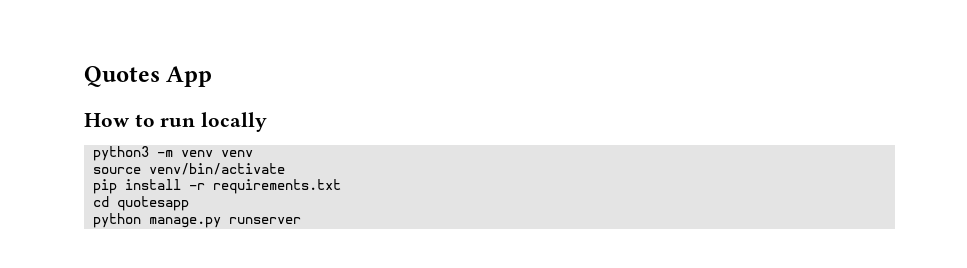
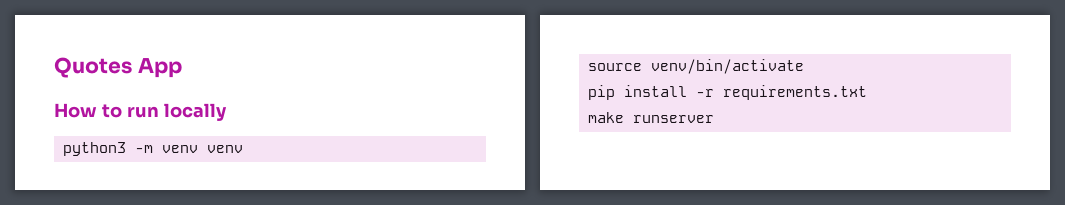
- cd quotesapp
- python manage.py runserver
+ make runserver

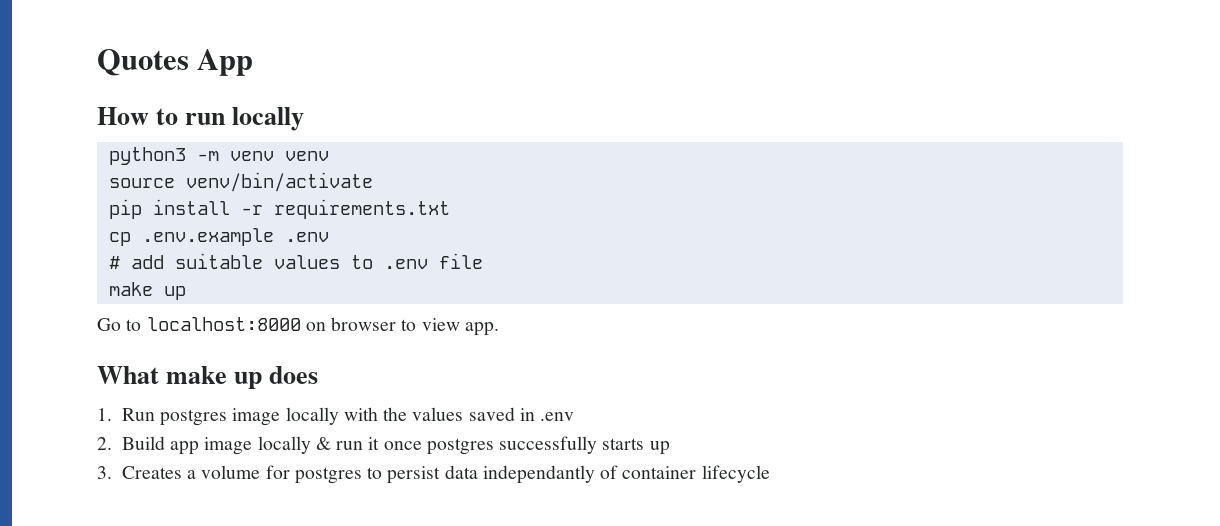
- make runserver
+ cp .env.example .env
+ # add suitable values to .env file
+ make up
+ Go to localhost:8000 on browser to view app.
+ What make up does
+ 1. Run postgres image locally with the values saved in .env
+ 2. Build app image locally & run it once postgres successfully starts up
+ 3. Creates a volume for postgres to persist data independantly of container lifecycle

